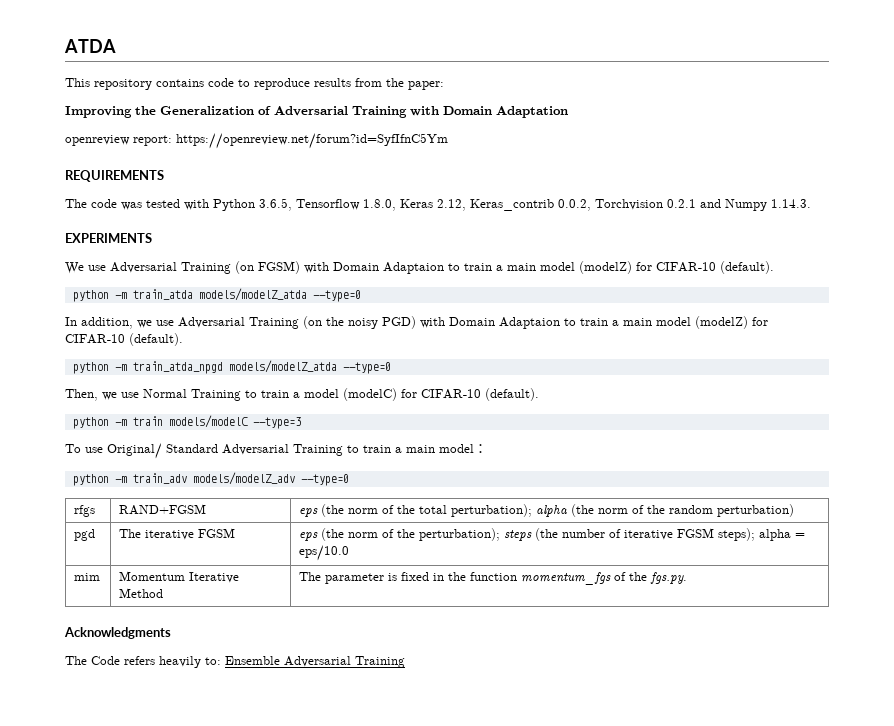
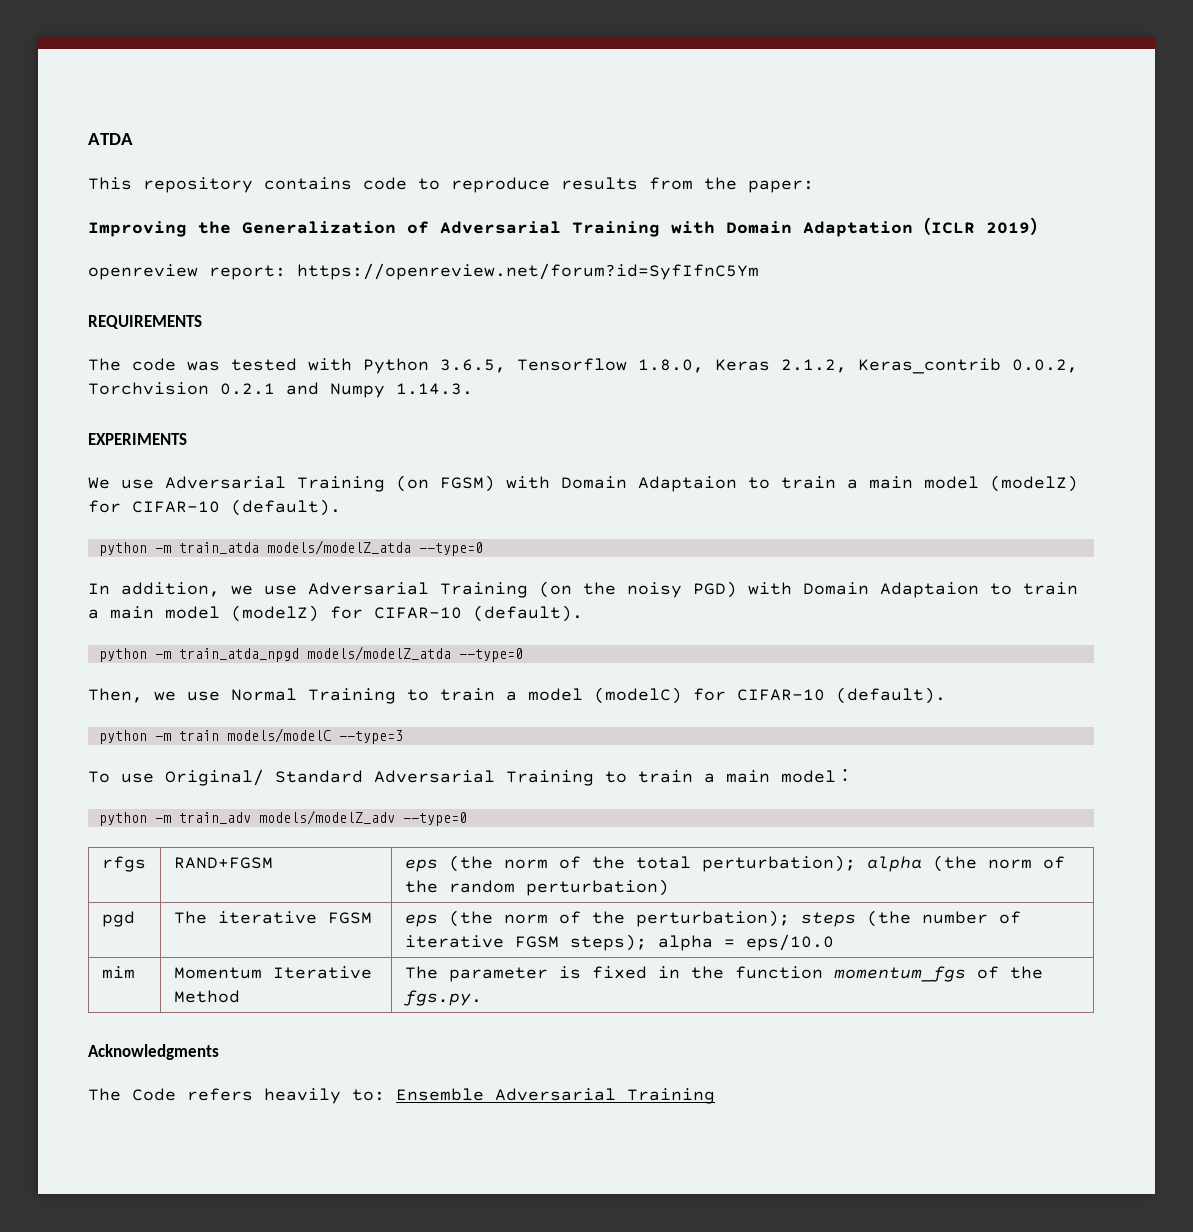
- Improving the Generalization of Adversarial Training with Domain Adaptation
+ Improving the Generalization of Adversarial Training with Domain Adaptation（ICLR 2019）
- The code was tested with Python 3.6.5, Tensorflow 1.8.0, Keras 2.12, Keras_contrib 0.0.2, Torchvision 0.2.1 and Numpy 1.14.3.
+ The code was tested with Python 3.6.5, Tensorflow 1.8.0, Keras 2.1.2, Keras_contrib 0.0.2, Torchvision 0.2.1 and Numpy 1.14.3.

